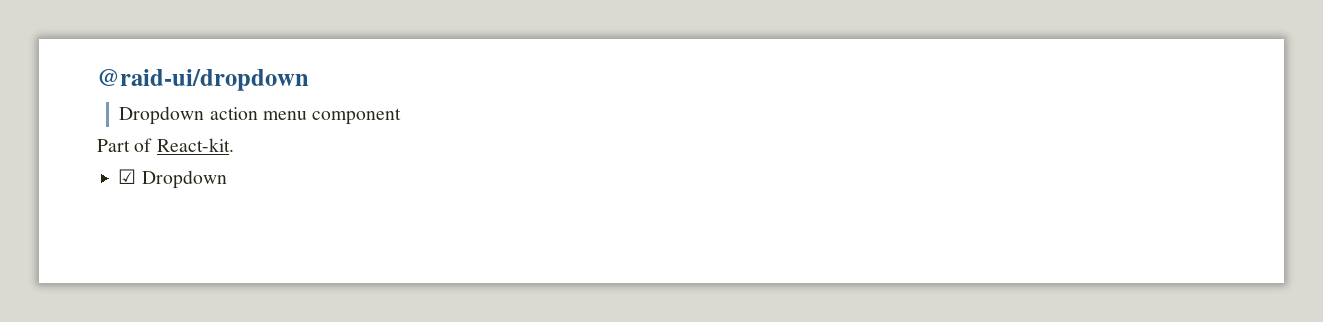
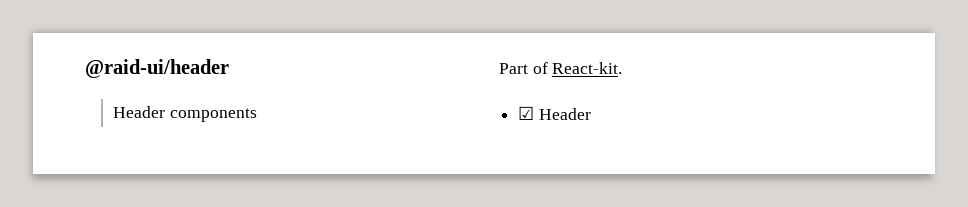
- @raid-ui/dropdown
- Dropdown action menu component
+ @raid-ui/header
+ Header components
- ☑ Dropdown
+ ☑ Header

